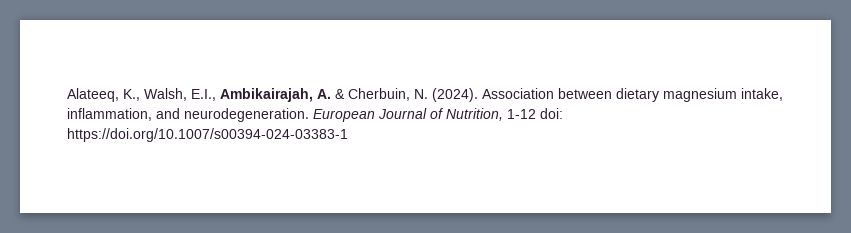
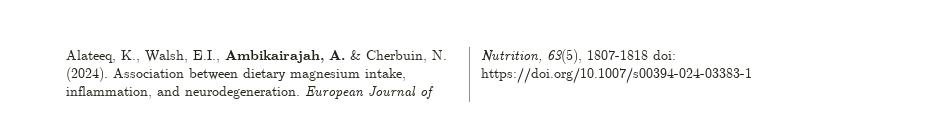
- European Journal of Nutrition, 1-12 doi: https://doi.org/10.1007/s00394-024-03383-1
+ European Journal of Nutrition, 63(5), 1807-1818 doi: https://doi.org/10.1007/s00394-024-03383-1

